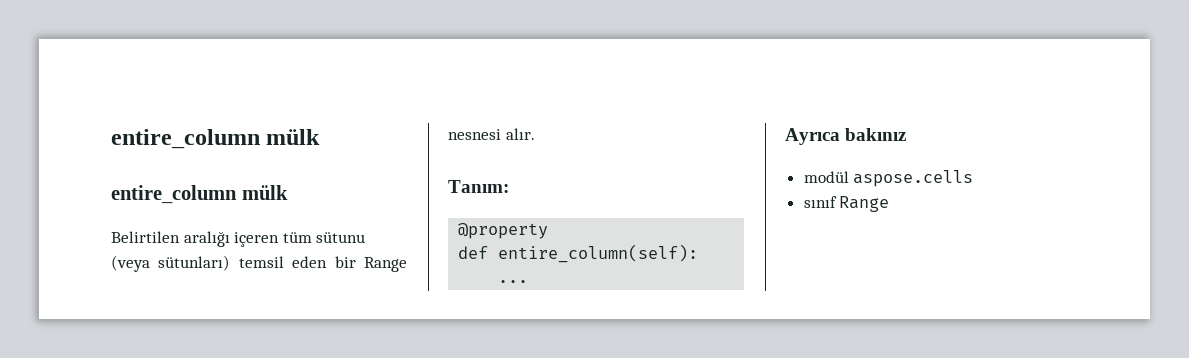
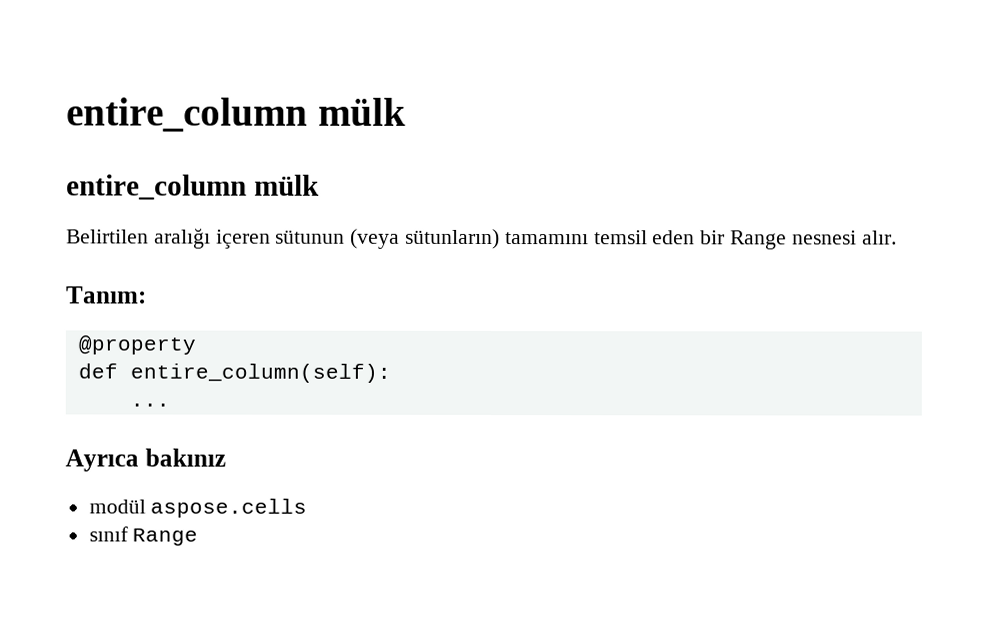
- Belirtilen aralığı içeren tüm sütunu (veya sütunları) temsil eden bir Range nesnesi alır.
+ Belirtilen aralığı içeren sütunun (veya sütunların) tamamını temsil eden bir Range nesnesi alır.

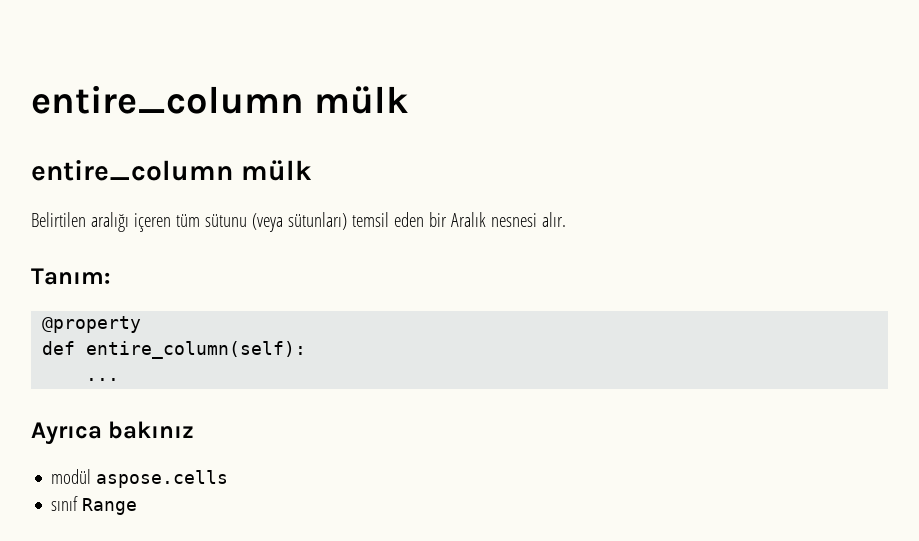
- Belirtilen aralığı içeren sütunun (veya sütunların) tamamını temsil eden bir Range nesnesi alır.
+ Belirtilen aralığı içeren tüm sütunu (veya sütunları) temsil eden bir Aralık nesnesi alır.

